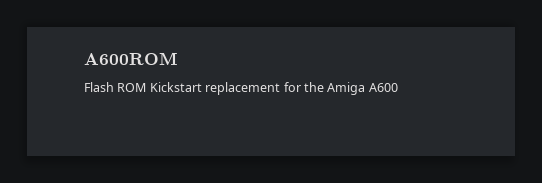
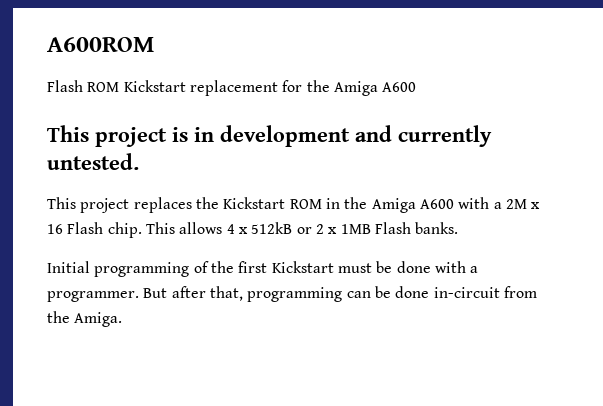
+ This project is in development and currently untested.
+ This project replaces the Kickstart ROM in the Amiga A600 with a 2M x 16 Flash chip. This allows 4 x 512kB or 2 x 1MB Flash banks.
+ Initial programming of the first Kickstart must be done with a programmer. But after that, programming can be done in-circuit from the Amiga.

